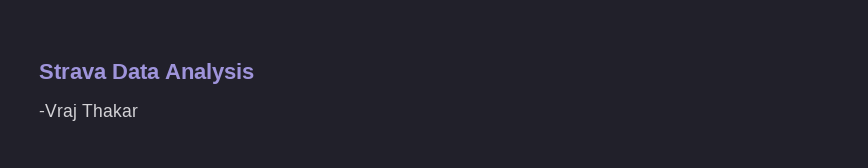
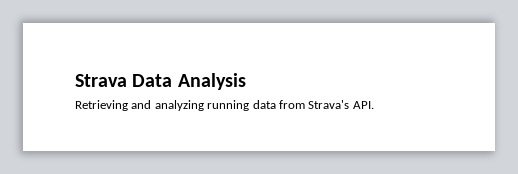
- -Vraj Thakar
+ Retrieving and analyzing running data from Strava's API.

